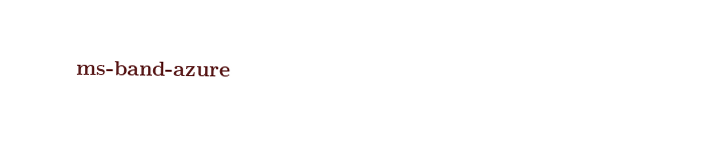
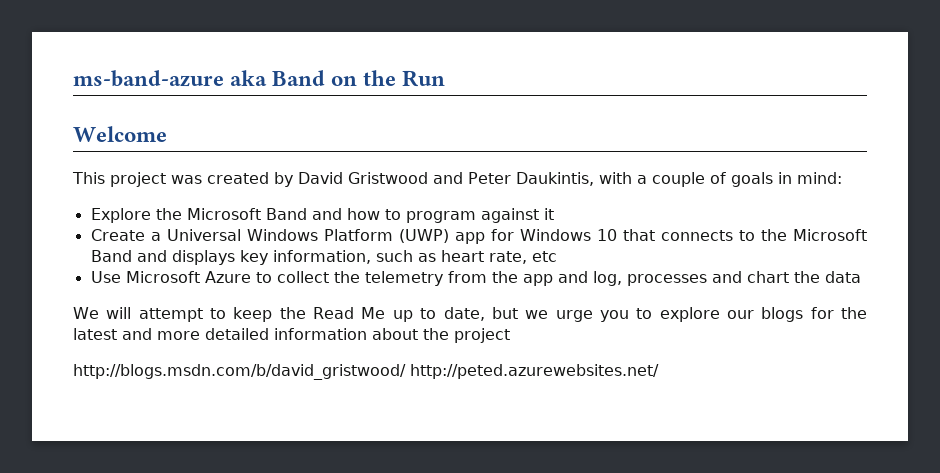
- ms-band-azure
+ ms-band-azure aka Band on the Run
+ Welcome
+ This project was created by David Gristwood and Peter Daukintis, with a couple of goals in mind:
+ Explore the Microsoft Band and how to program against it
+ Create a Universal Windows Platform (UWP) app for Windows 10 that connects to the Microsoft Band and displays key information, such as heart rate, etc
+ Use Microsoft Azure to collect the telemetry from the app and log, processes and chart the data
+ We will attempt to keep the Read Me up to date, but we urge you to explore our blogs for the latest and more detailed information about the project
+ http://blogs.msdn.com/b/david_gristwood/ http://peted.azurewebsites.net/

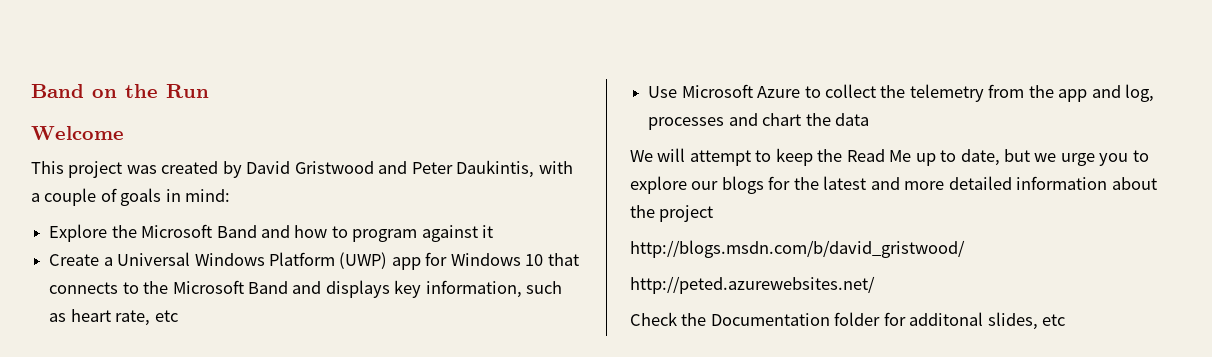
- ms-band-azure aka Band on the Run
+ Band on the Run
- http://blogs.msdn.com/b/david_gristwood/ http://peted.azurewebsites.net/
+ http://blogs.msdn.com/b/david_gristwood/
+ http://peted.azurewebsites.net/
+ Check the Documentation folder for additonal slides, etc

